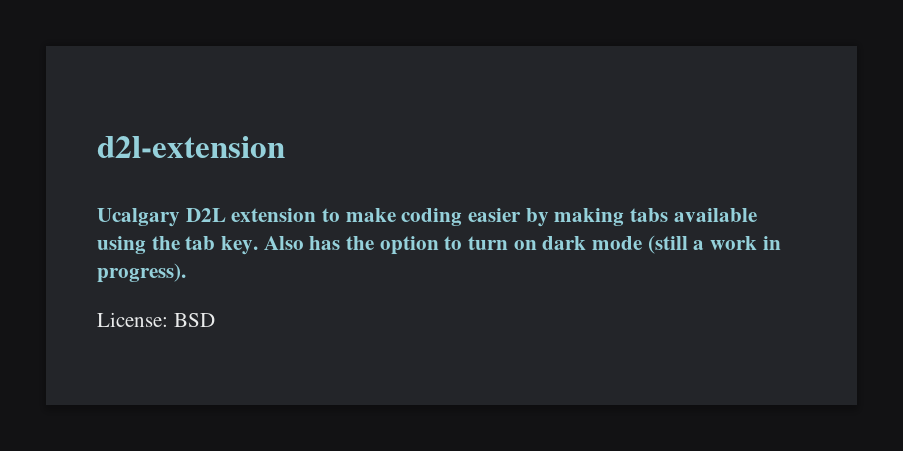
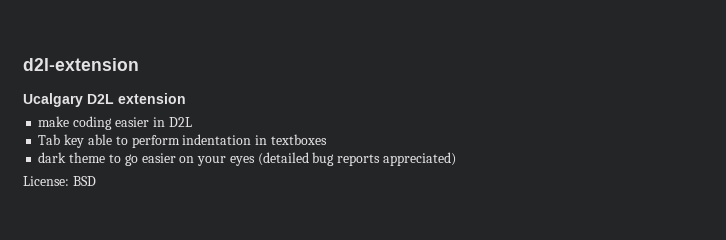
- Ucalgary D2L extension to make coding easier by making tabs available using the tab key. Also has the option to turn on dark mode (still a work in progress).
+ Ucalgary D2L extension
+ make coding easier in D2L
+ Tab key able to perform indentation in textboxes
+ dark theme to go easier on your eyes (detailed bug reports appreciated)

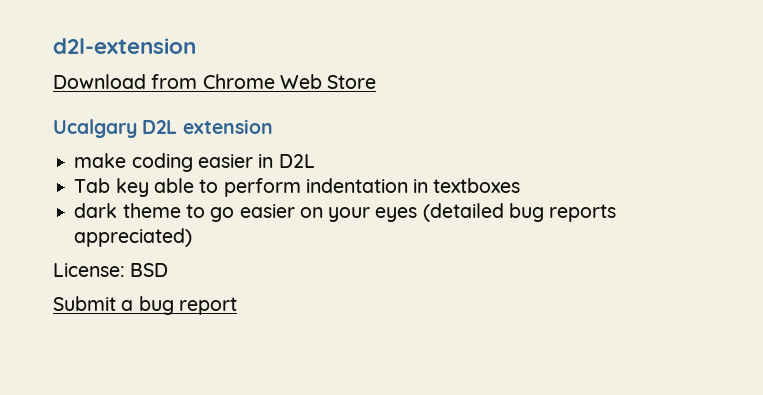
+ Download from Chrome Web Store
+ Submit a bug report

